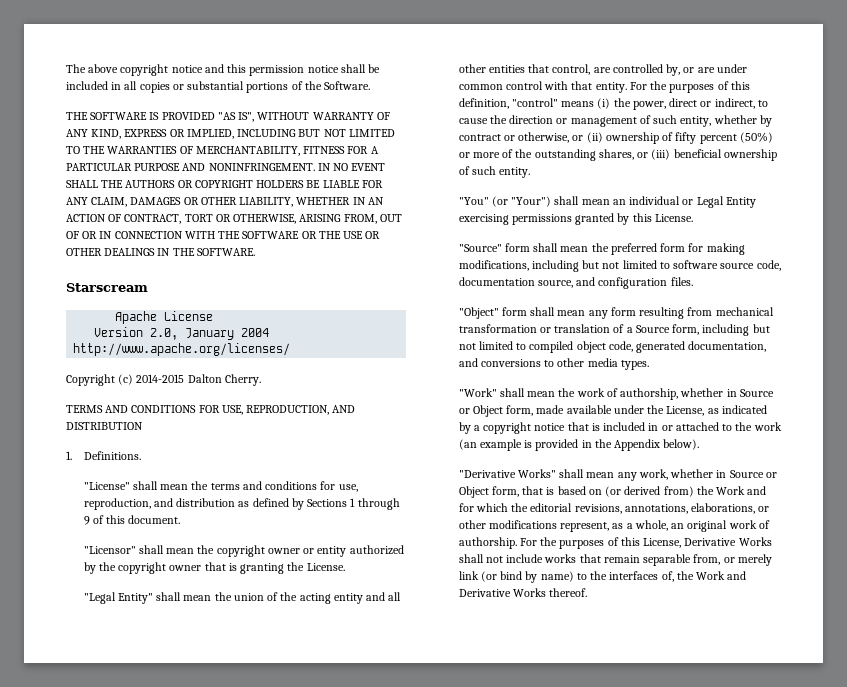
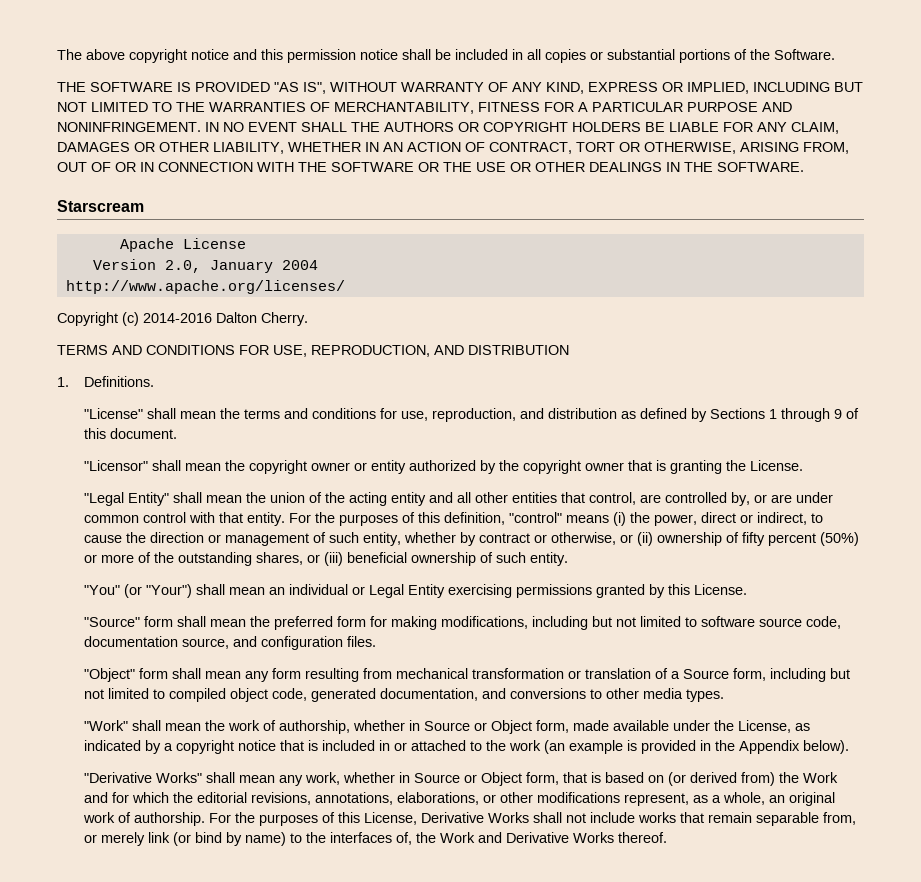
- Copyright (c) 2014-2015 Dalton Cherry.
+ Copyright (c) 2014-2016 Dalton Cherry.

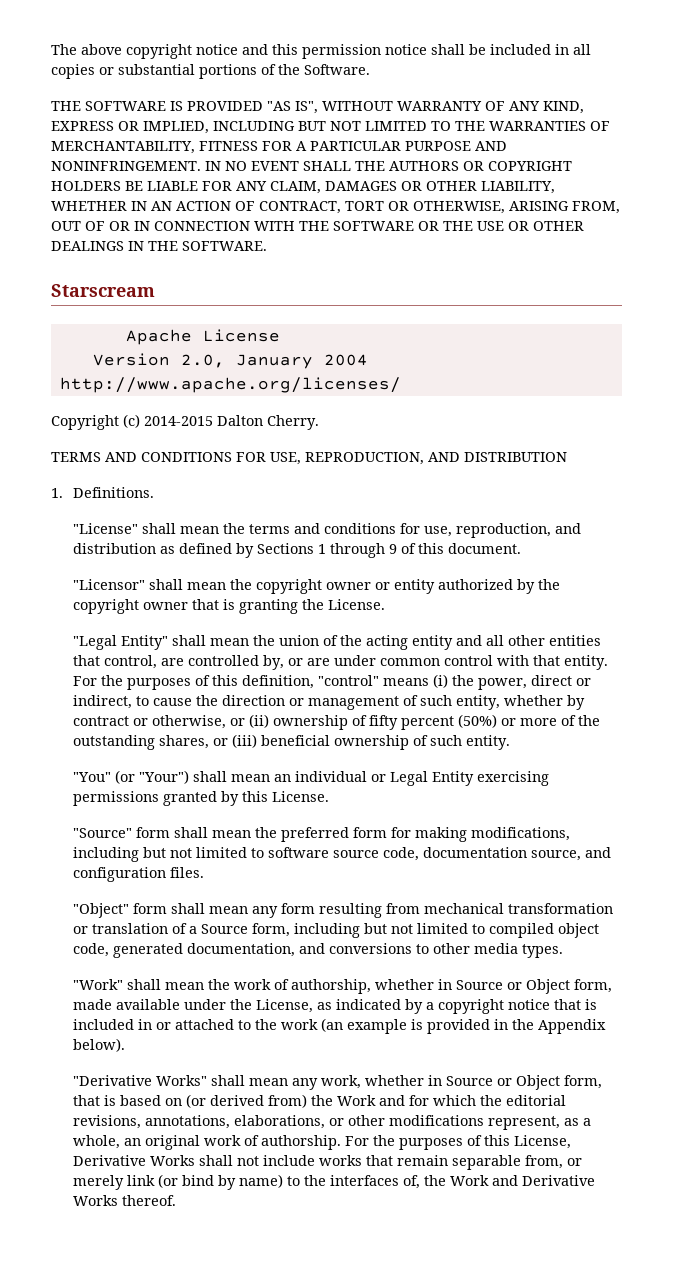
- Copyright (c) 2014-2016 Dalton Cherry.
+ Copyright (c) 2014-2015 Dalton Cherry.

